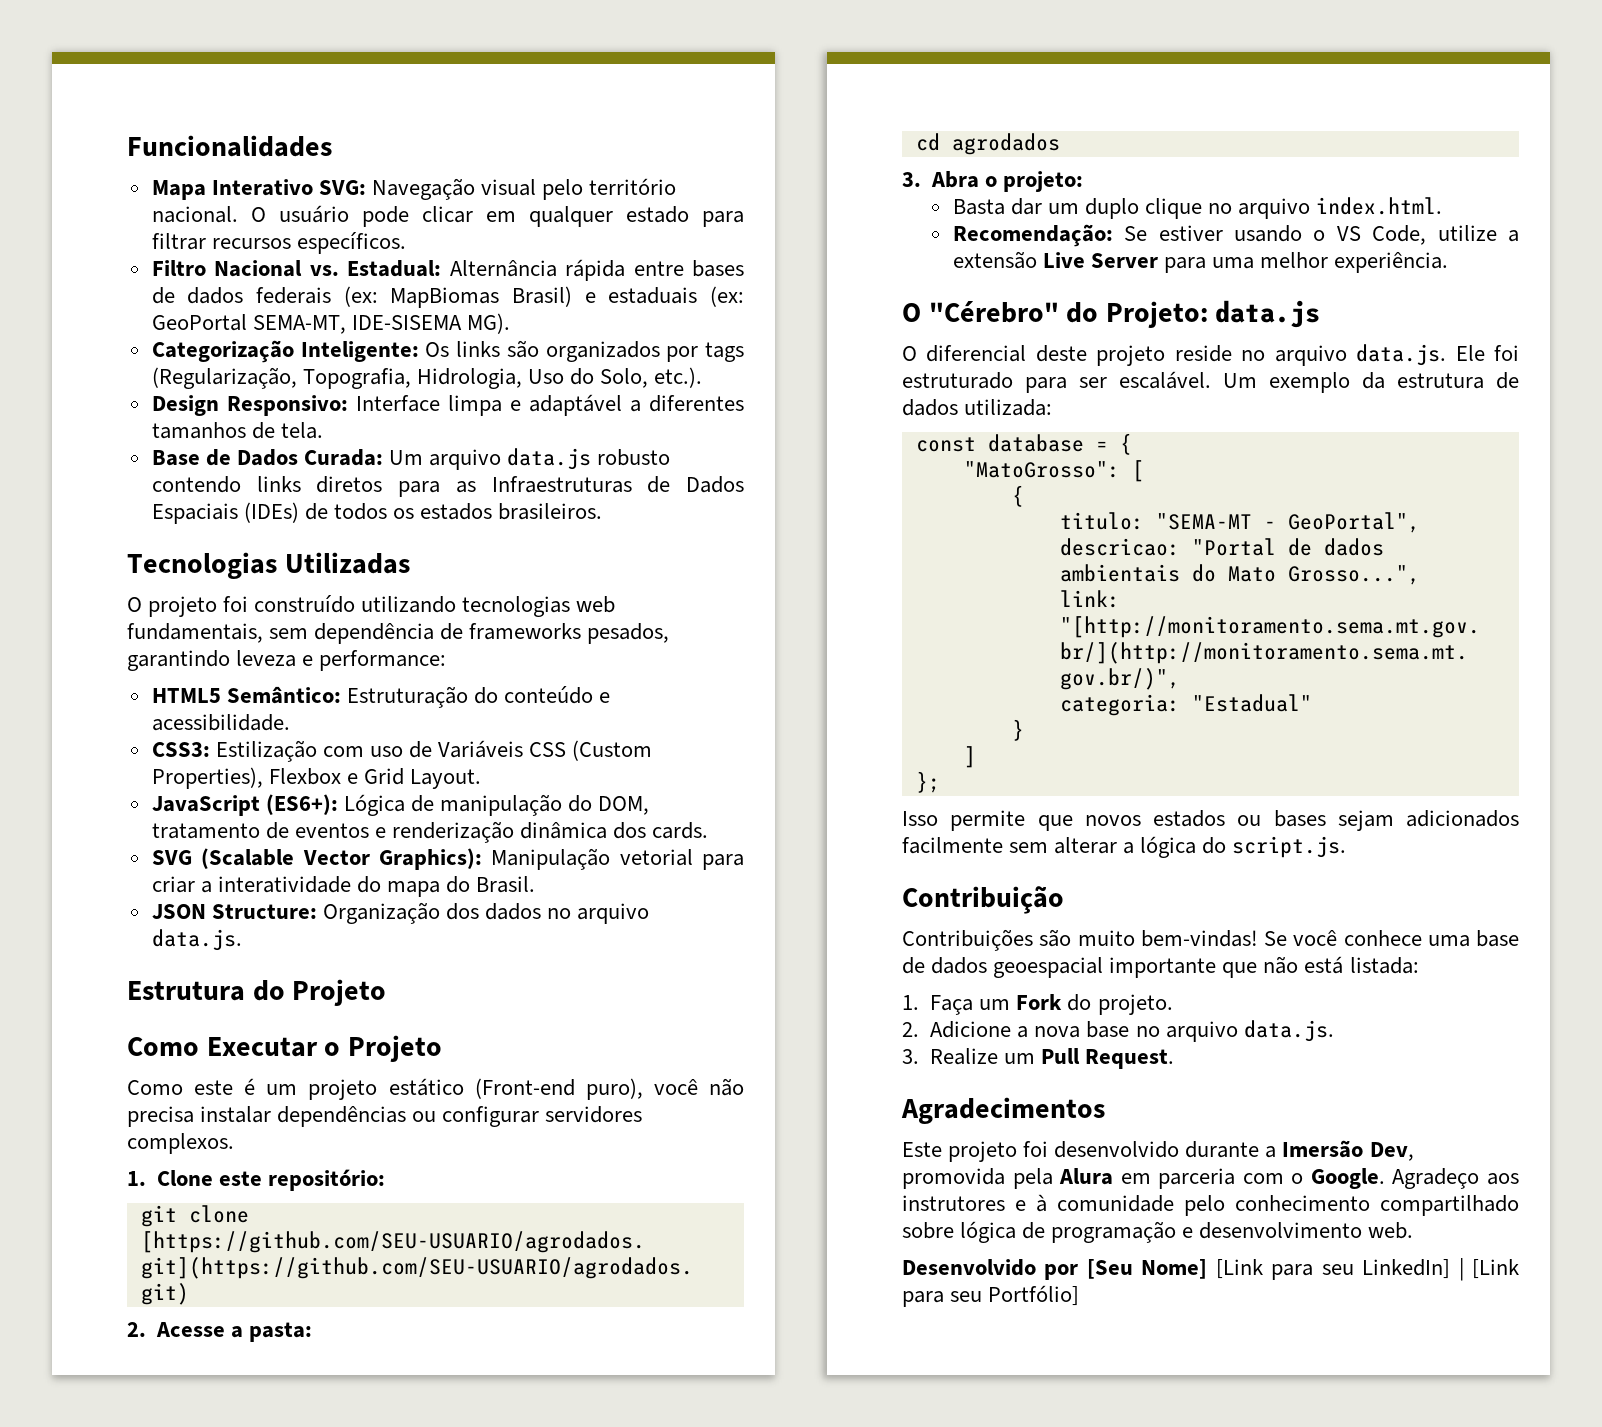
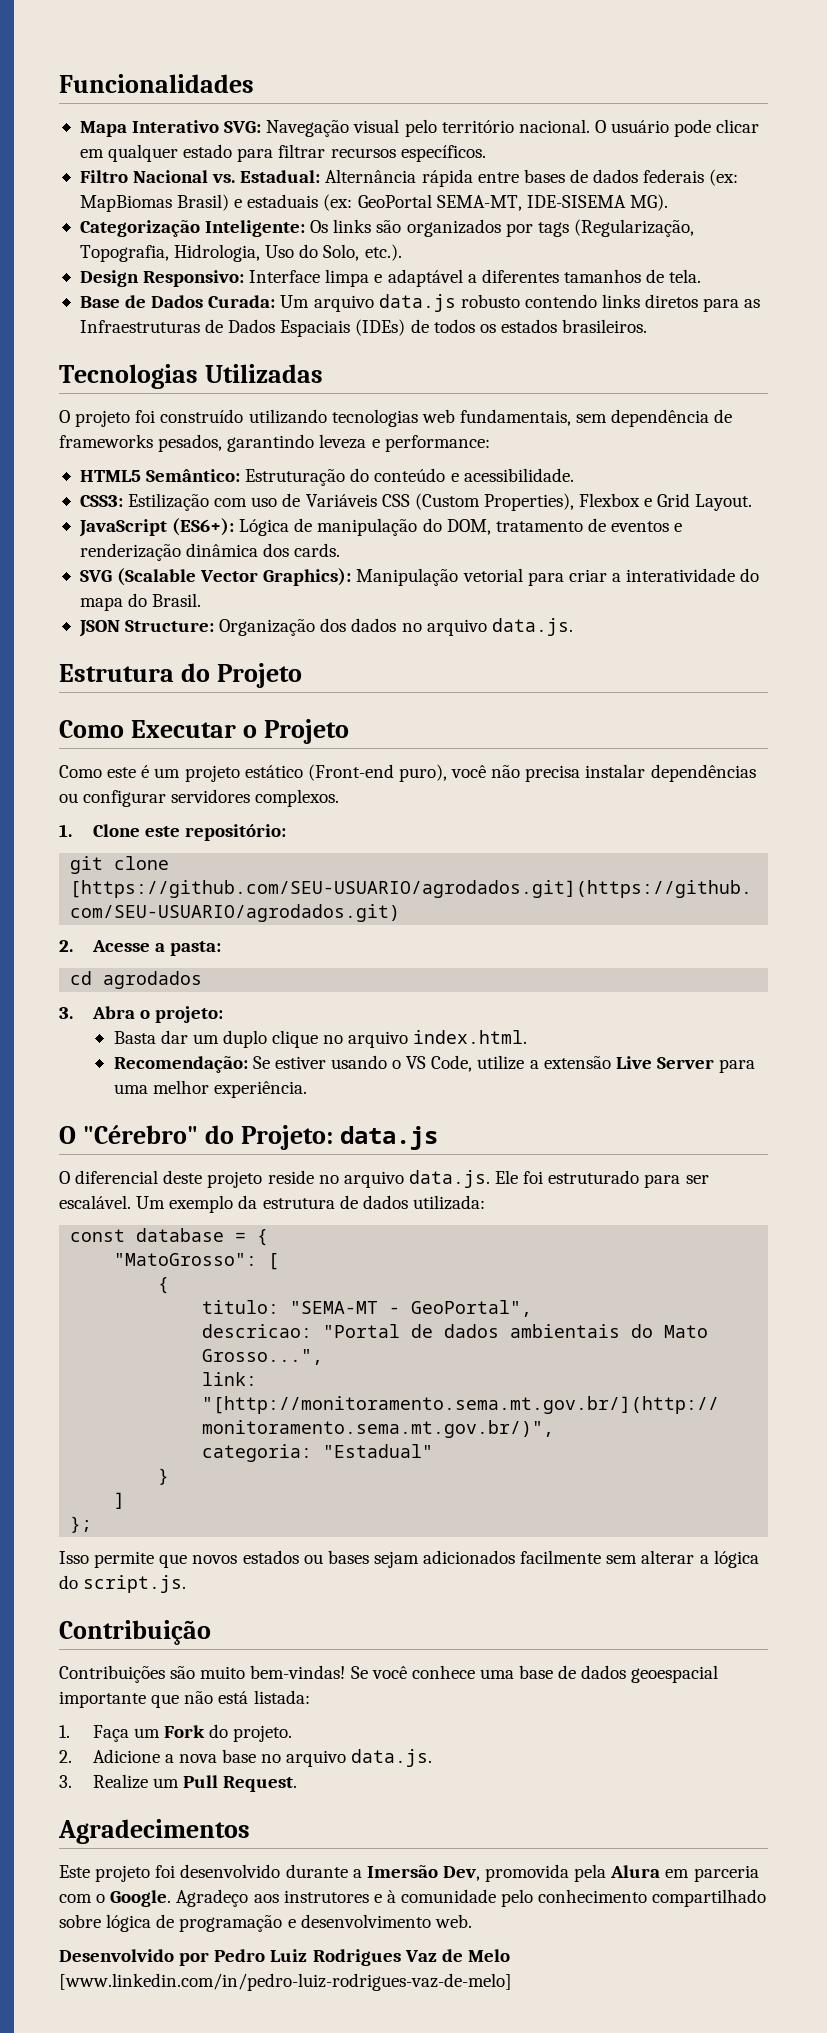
- Desenvolvido por [Seu Nome] [Link para seu LinkedIn] | [Link para seu Portfólio]
+ Desenvolvido por Pedro Luiz Rodrigues Vaz de Melo [www.linkedin.com/in/pedro-luiz-rodrigues-vaz-de-melo]

